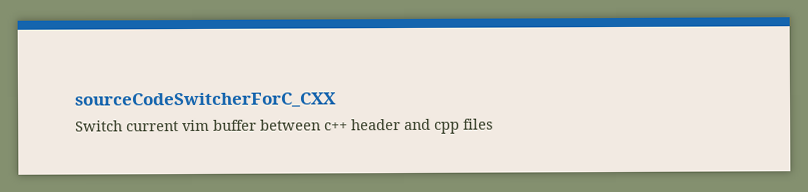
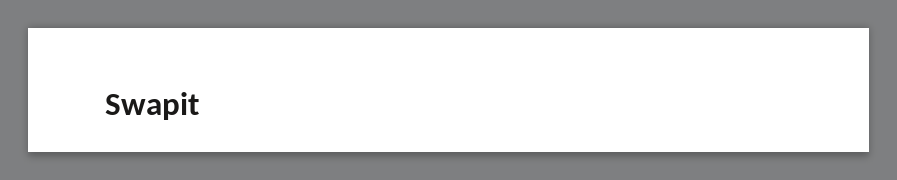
- sourceCodeSwitcherForC_CXX
- Switch current vim buffer between c++ header and cpp files
+ Swapit

